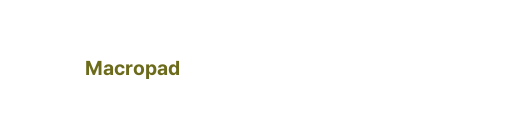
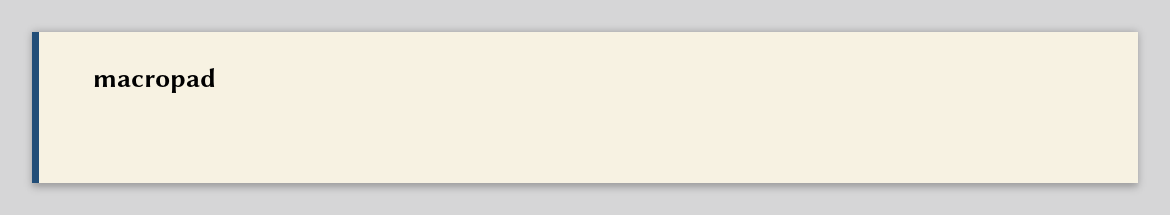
- Macropad
+ macropad

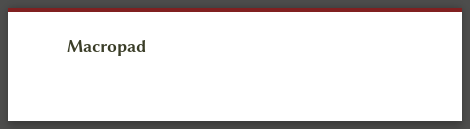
- macropad
+ Macropad

